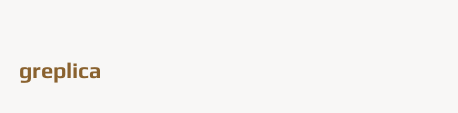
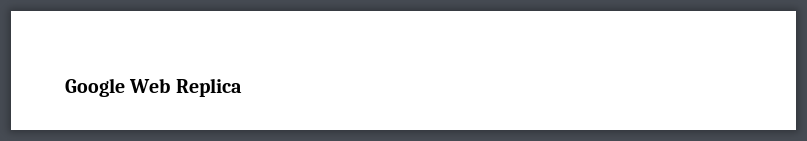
- greplica
+ Google Web Replica

